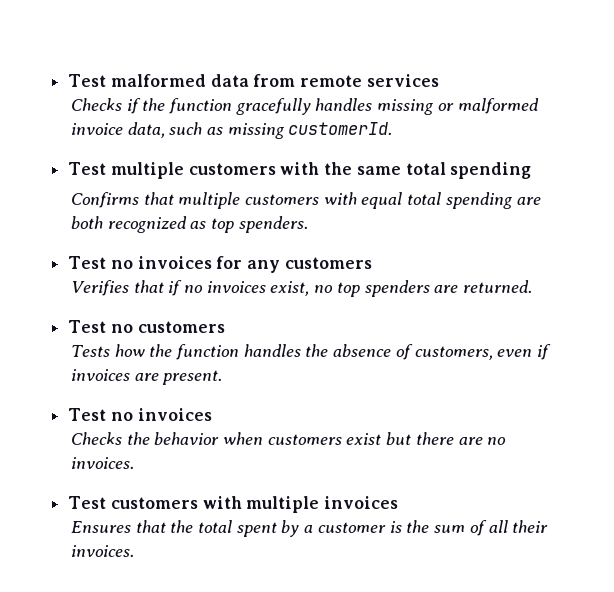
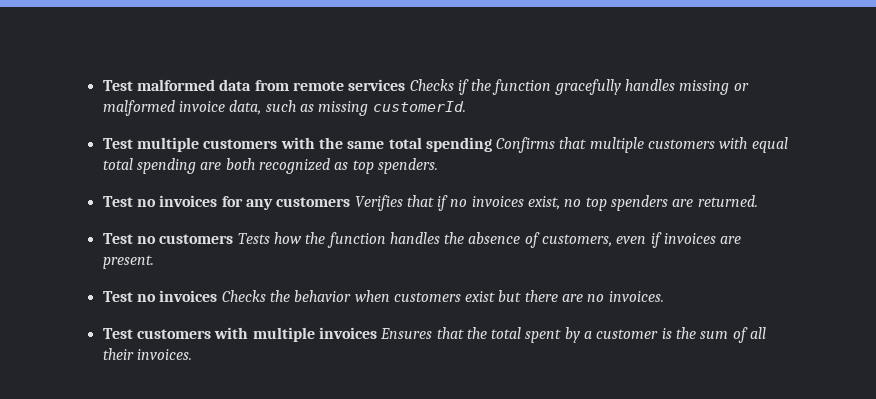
- Test malformed data from remote services
- Checks if the function gracefully handles missing or malformed invoice data, such as missing customerId.
+ Test malformed data from remote services Checks if the function gracefully handles missing or malformed invoice data, such as missing customerId.
- Test multiple customers with the same total spending
- Confirms that multiple customers with equal total spending are both recognized as top spenders.
+ Test multiple customers with the same total spending Confirms that multiple customers with equal total spending are both recognized as top spenders.
- Test no invoices for any customers
- Verifies that if no invoices exist, no top spenders are returned.
+ Test no invoices for any customers Verifies that if no invoices exist, no top spenders are returned.
- Test no customers
- Tests how the function handles the absence of customers, even if invoices are present.
- Test no invoices
- Checks the behavior when customers exist but there are no invoices.
+ Test no customers Tests how the function handles the absence of customers, even if invoices are present.
+ Test no invoices Checks the behavior when customers exist but there are no invoices.
- Test customers with multiple invoices
- Ensures that the total spent by a customer is the sum of all their invoices.
+ Test customers with multiple invoices Ensures that the total spent by a customer is the sum of all their invoices.

